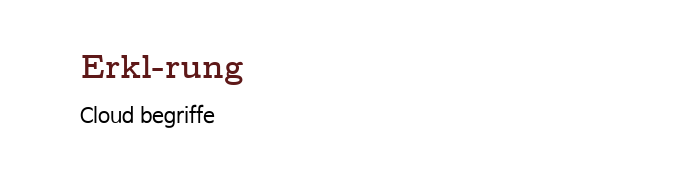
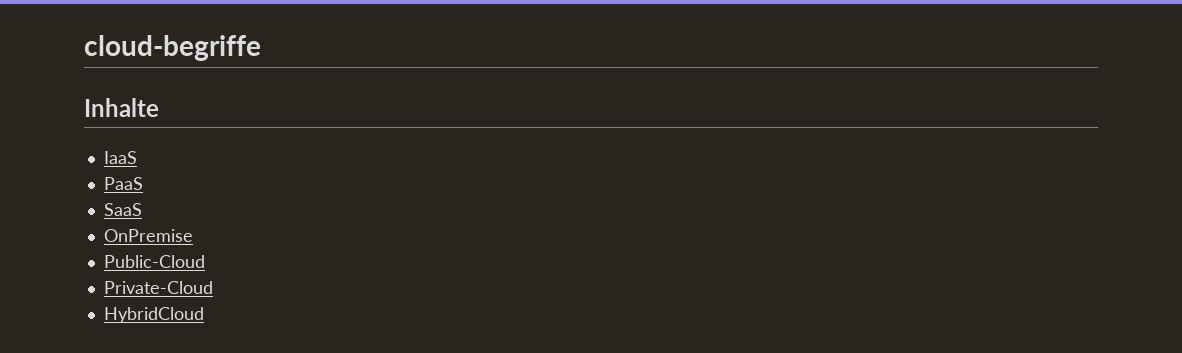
- Erkl-rung
- Cloud begriffe
+ cloud-begriffe
+ Inhalte
+ IaaS
+ PaaS
+ SaaS
+ OnPremise
+ Public-Cloud
+ Private-Cloud
+ HybridCloud

